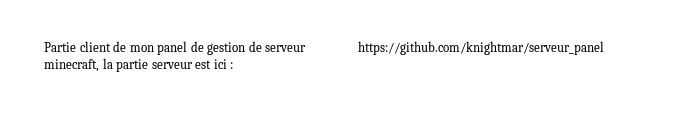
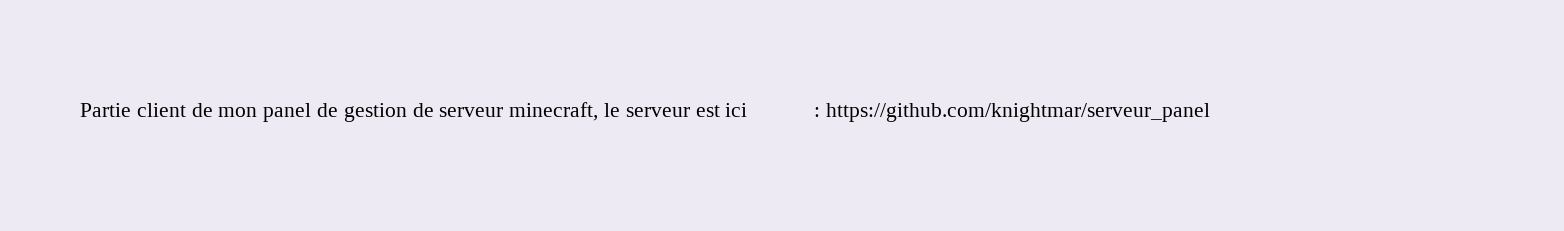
- Partie client de mon panel de gestion de serveur minecraft, la partie serveur est ici : https://github.com/knightmar/serveur_panel
+ Partie client de mon panel de gestion de serveur minecraft, le serveur est ici : https://github.com/knightmar/serveur_panel

